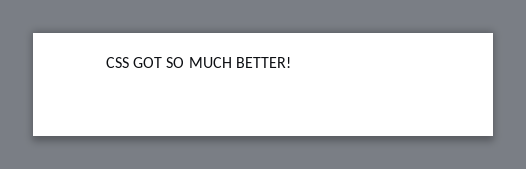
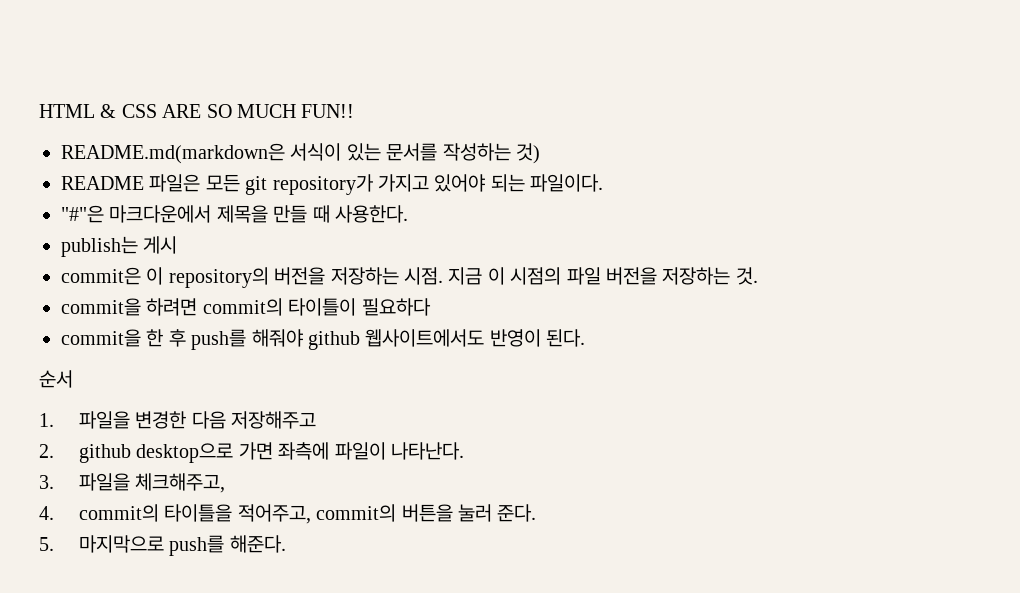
- CSS GOT SO MUCH BETTER!
+ HTML & CSS ARE SO MUCH FUN!!
+ README.md(markdown은 서식이 있는 문서를 작성하는 것)
+ README 파일은 모든 git repository가 가지고 있어야 되는 파일이다.
+ "#"은 마크다운에서 제목을 만들 때 사용한다.
+ publish는 게시
+ commit은 이 repository의 버전을 저장하는 시점. 지금 이 시점의 파일 버전을 저장하는 것.
+ commit을 하려면 commit의 타이틀이 필요하다
+ commit을 한 후 push를 해줘야 github 웹사이트에서도 반영이 된다.
+ 순서
+ 1. 파일을 변경한 다음 저장해주고
+ 2. github desktop으로 가면 좌측에 파일이 나타난다.
+ 3. 파일을 체크해주고,
+ 4. commit의 타이틀을 적어주고, commit의 버튼을 눌러 준다.
+ 5. 마지막으로 push를 해준다.

